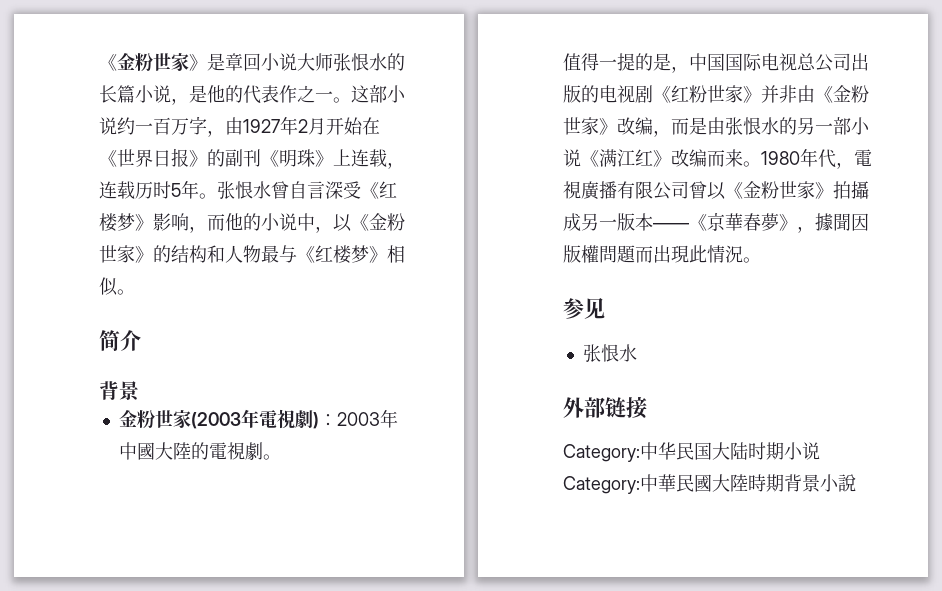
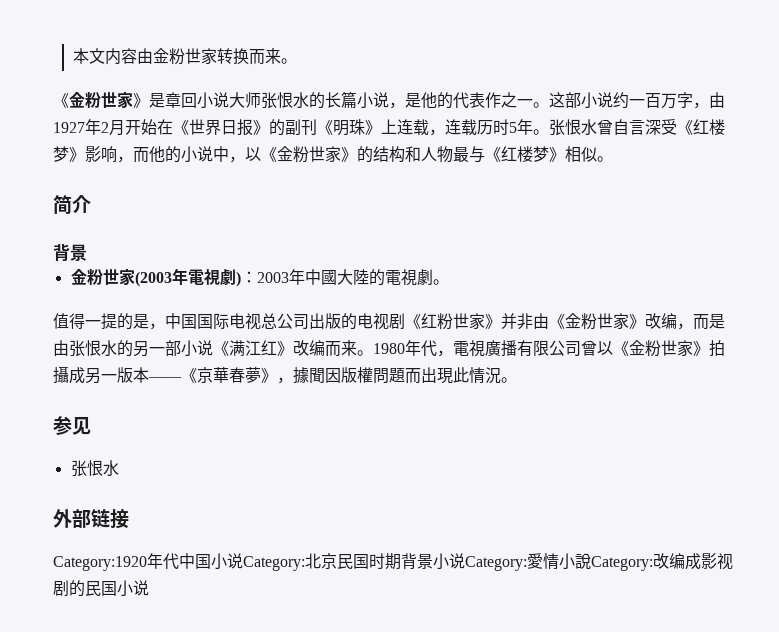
+ 本文内容由金粉世家转换而来。
- Category:中华民国大陆时期小说Category:中華民國大陸時期背景小說
+ Category:1920年代中国小说Category:北京民国时期背景小说Category:愛情小說Category:改编成影视剧的民国小说

